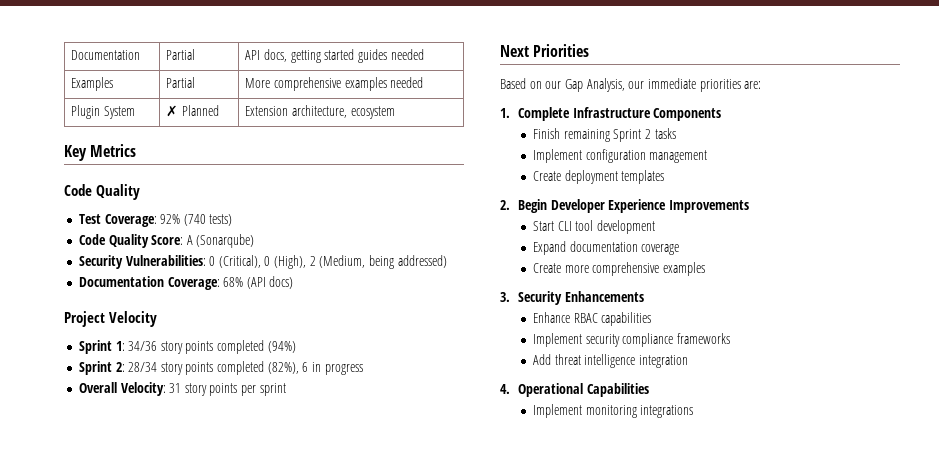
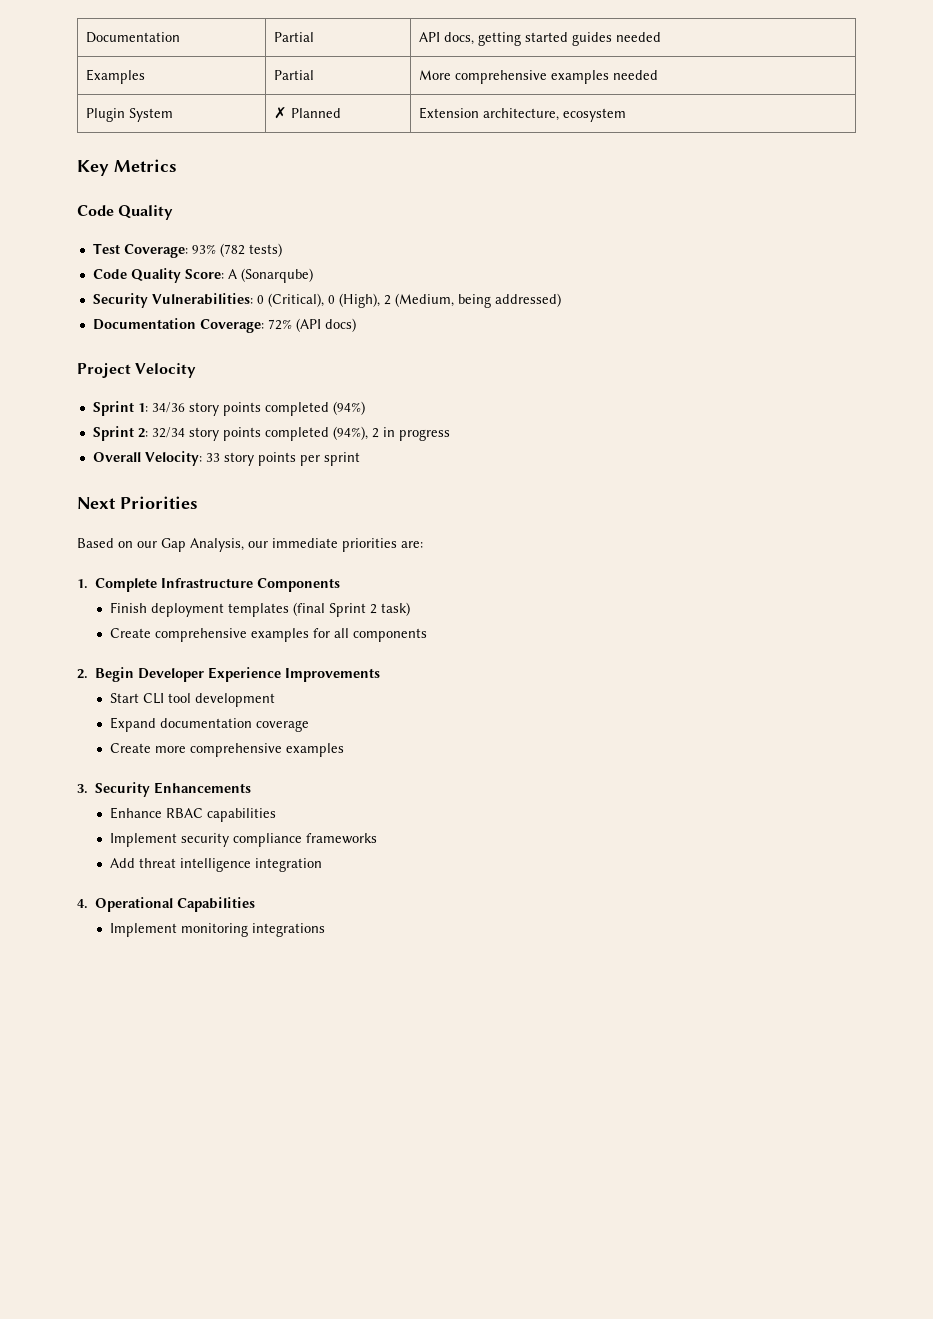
- Test Coverage: 92% (740 tests)
+ Test Coverage: 93% (782 tests)
- Documentation Coverage: 68% (API docs)
+ Documentation Coverage: 72% (API docs)
- Sprint 2: 28/34 story points completed (82%), 6 in progress
+ Sprint 2: 32/34 story points completed (94%), 2 in progress
- Overall Velocity: 31 story points per sprint
+ Overall Velocity: 33 story points per sprint
- Finish remaining Sprint 2 tasks
- Implement configuration management
- Create deployment templates
+ Finish deployment templates (final Sprint 2 task)
+ Create comprehensive examples for all components

